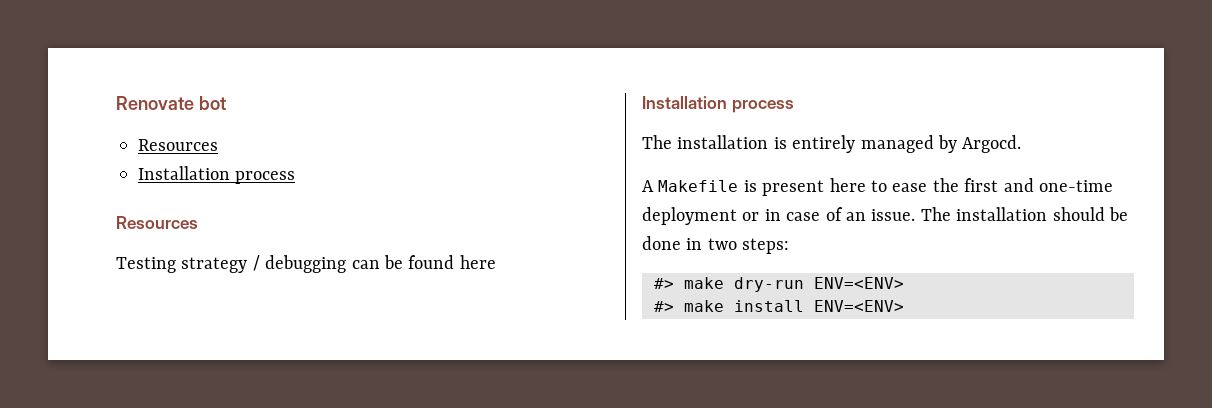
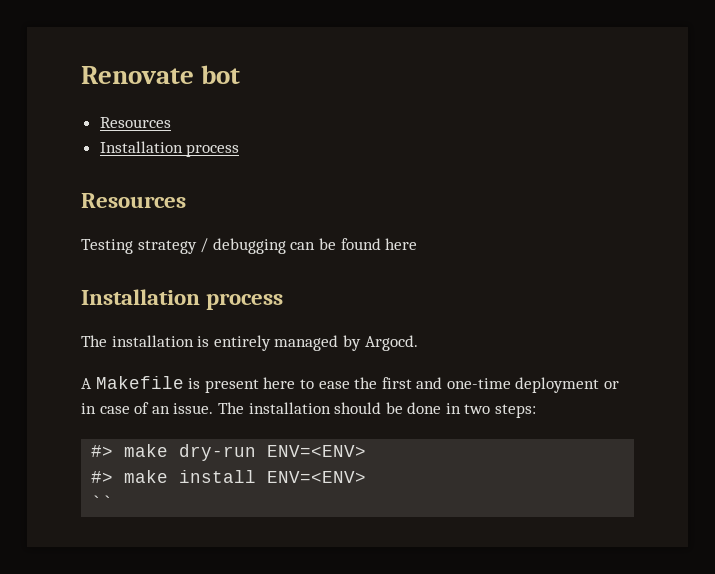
+ ``

